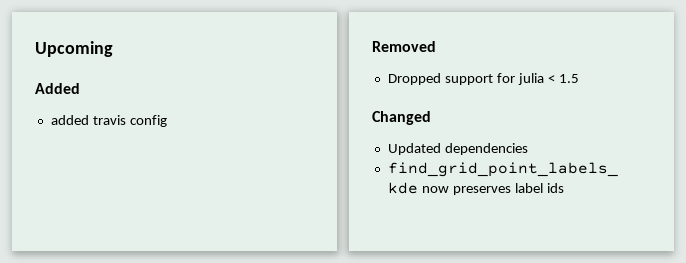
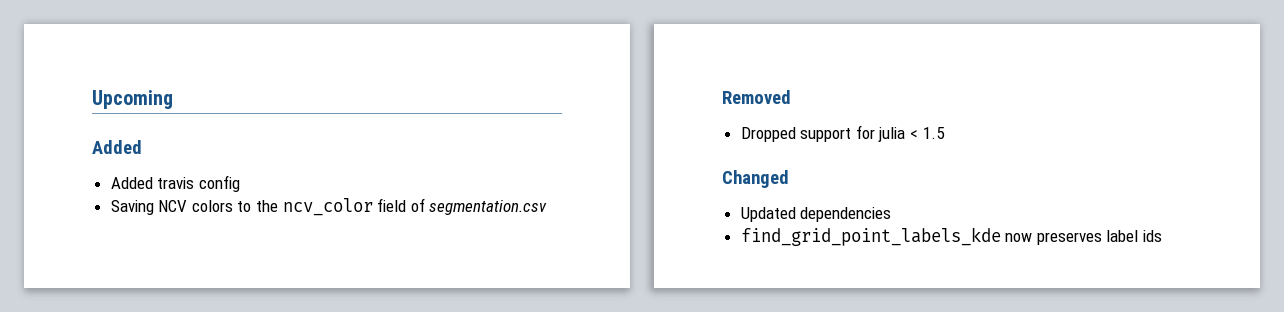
- added travis config
+ Added travis config
+ Saving NCV colors to the ncv_color field of segmentation.csv

